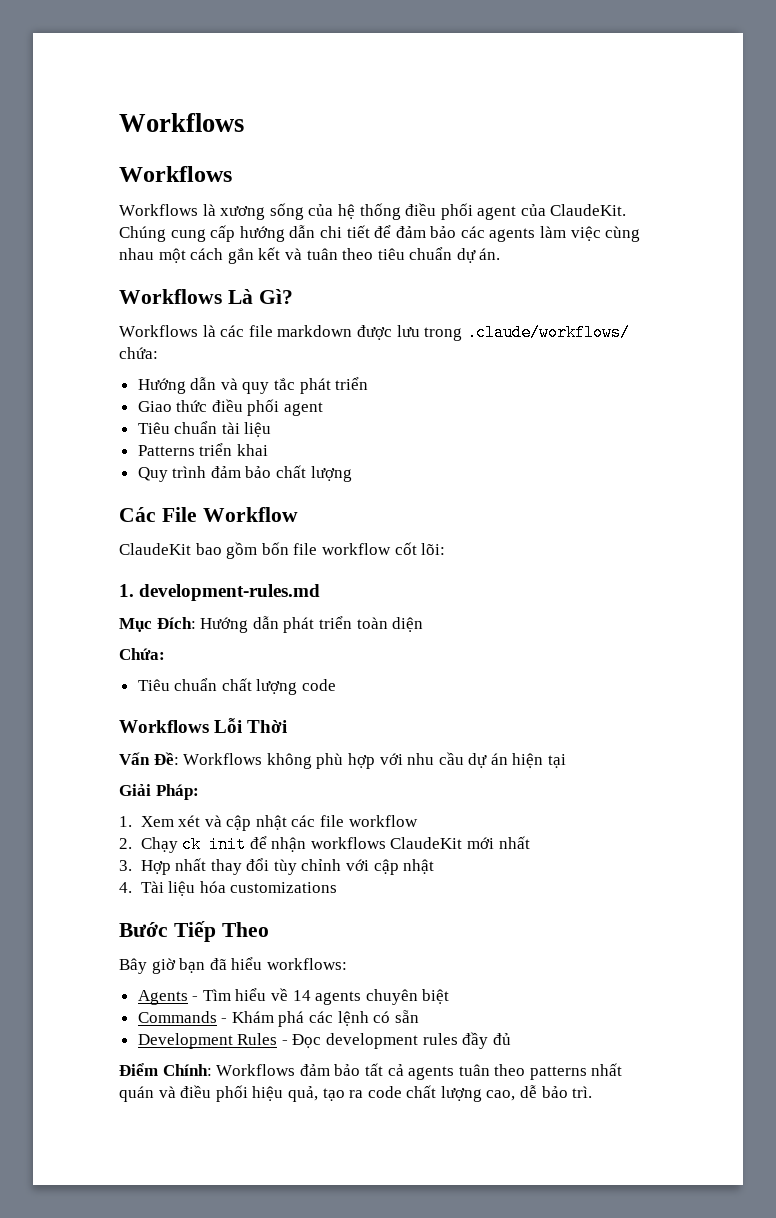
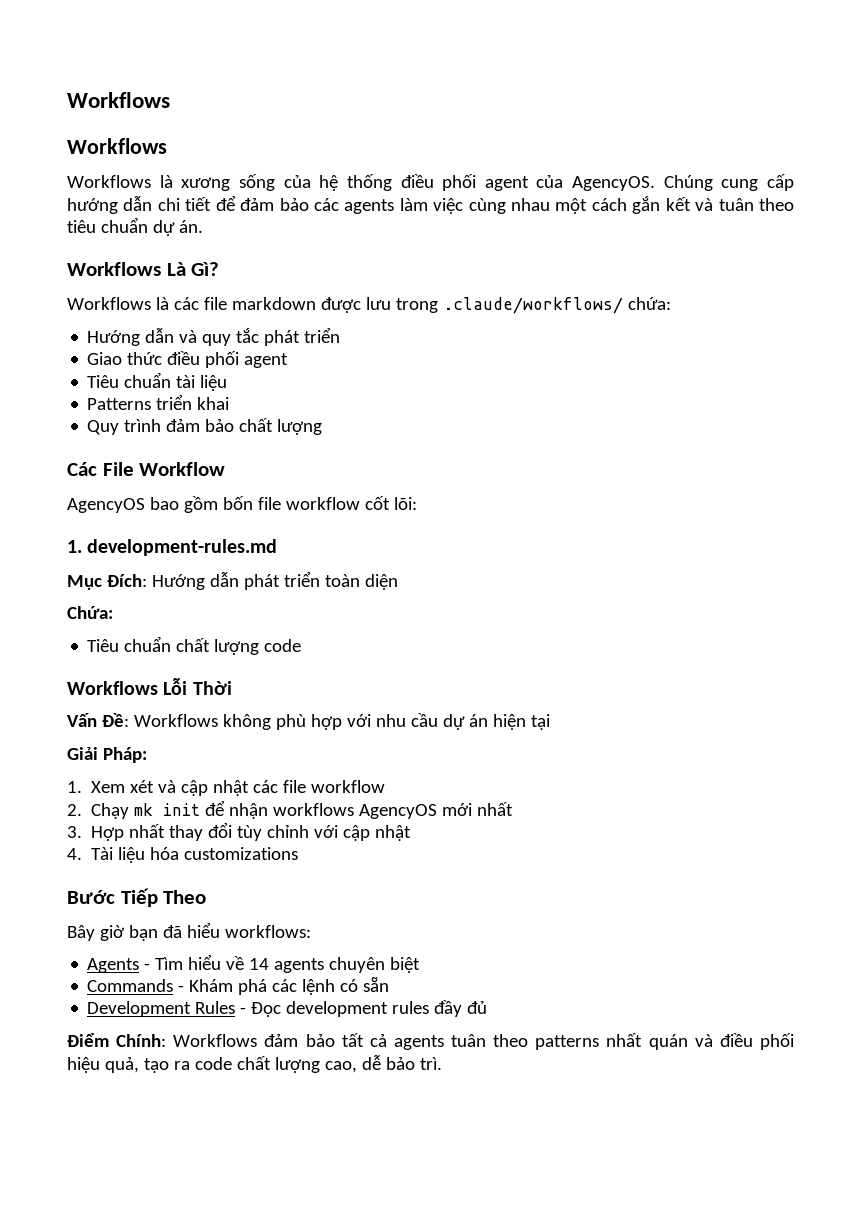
- Workflows là xương sống của hệ thống điều phối agent của ClaudeKit.
+ Workflows là xương sống của hệ thống điều phối agent của AgencyOS.
- ClaudeKit bao gồm bốn file workflow cốt lõi:
+ AgencyOS bao gồm bốn file workflow cốt lõi:
- 2. Chạy ck init để nhận workflows ClaudeKit mới nhất
+ 2. Chạy mk init để nhận workflows AgencyOS mới nhất

